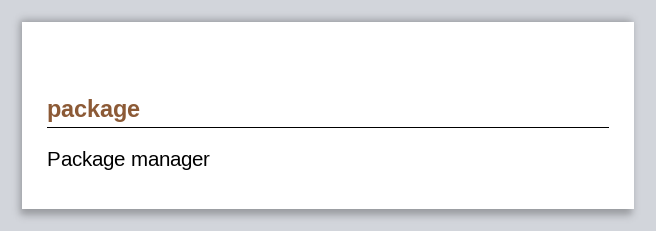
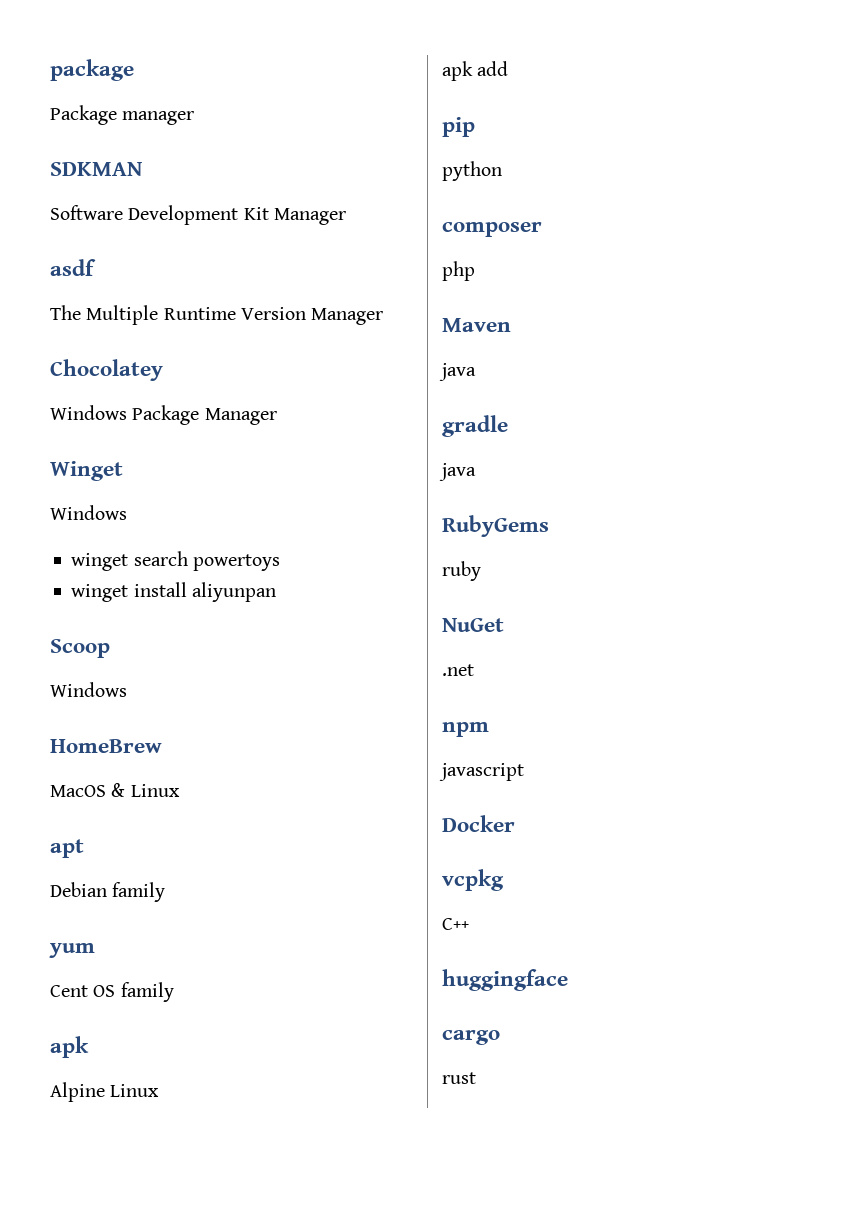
+ SDKMAN
+ Software Development Kit Manager
+ asdf
+ The Multiple Runtime Version Manager
+ Chocolatey
+ Windows Package Manager
+ Winget
+ Windows
+ winget search powertoys
+ winget install aliyunpan
+ Scoop
+ Windows
+ HomeBrew
+ MacOS & Linux
+ apt
+ Debian family
+ yum
+ Cent OS family
+ apk
+ Alpine Linux
+ apk add
+ pip
+ python
+ composer
+ php
+ Maven
+ java
+ gradle
+ java
+ RubyGems
+ ruby
+ NuGet
+ .net
+ npm
+ javascript
+ Docker
+ vcpkg
+ C++
+ huggingface
+ cargo
+ rust

